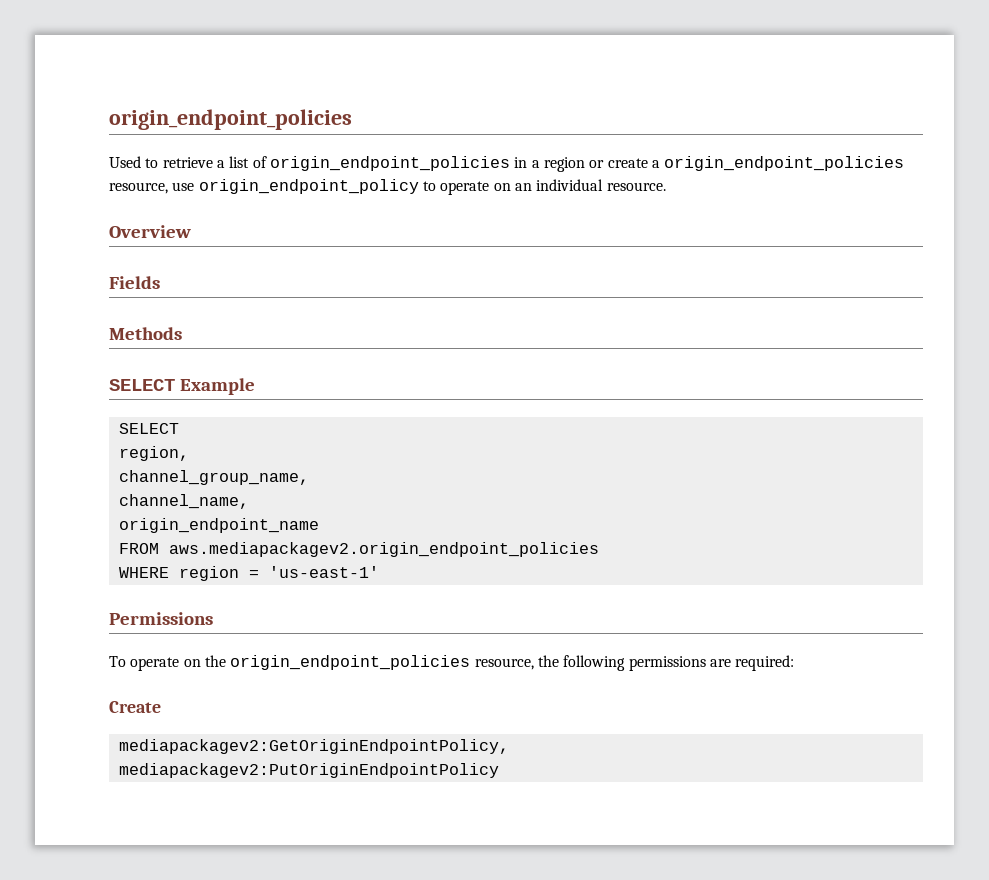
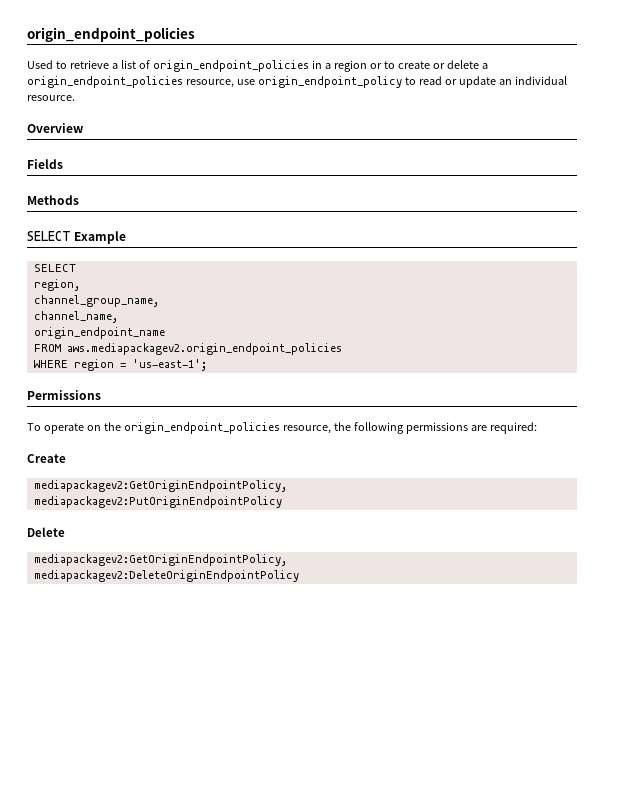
- Used to retrieve a list of origin_endpoint_policies in a region or create a origin_endpoint_policies resource, use origin_endpoint_policy to operate on an individual resource.
+ Used to retrieve a list of origin_endpoint_policies in a region or to create or delete a origin_endpoint_policies resource, use origin_endpoint_policy to read or update an individual resource.
- WHERE region = 'us-east-1'
+ WHERE region = 'us-east-1';
+ Delete
+ mediapackagev2:GetOriginEndpointPolicy,
+ mediapackagev2:DeleteOriginEndpointPolicy

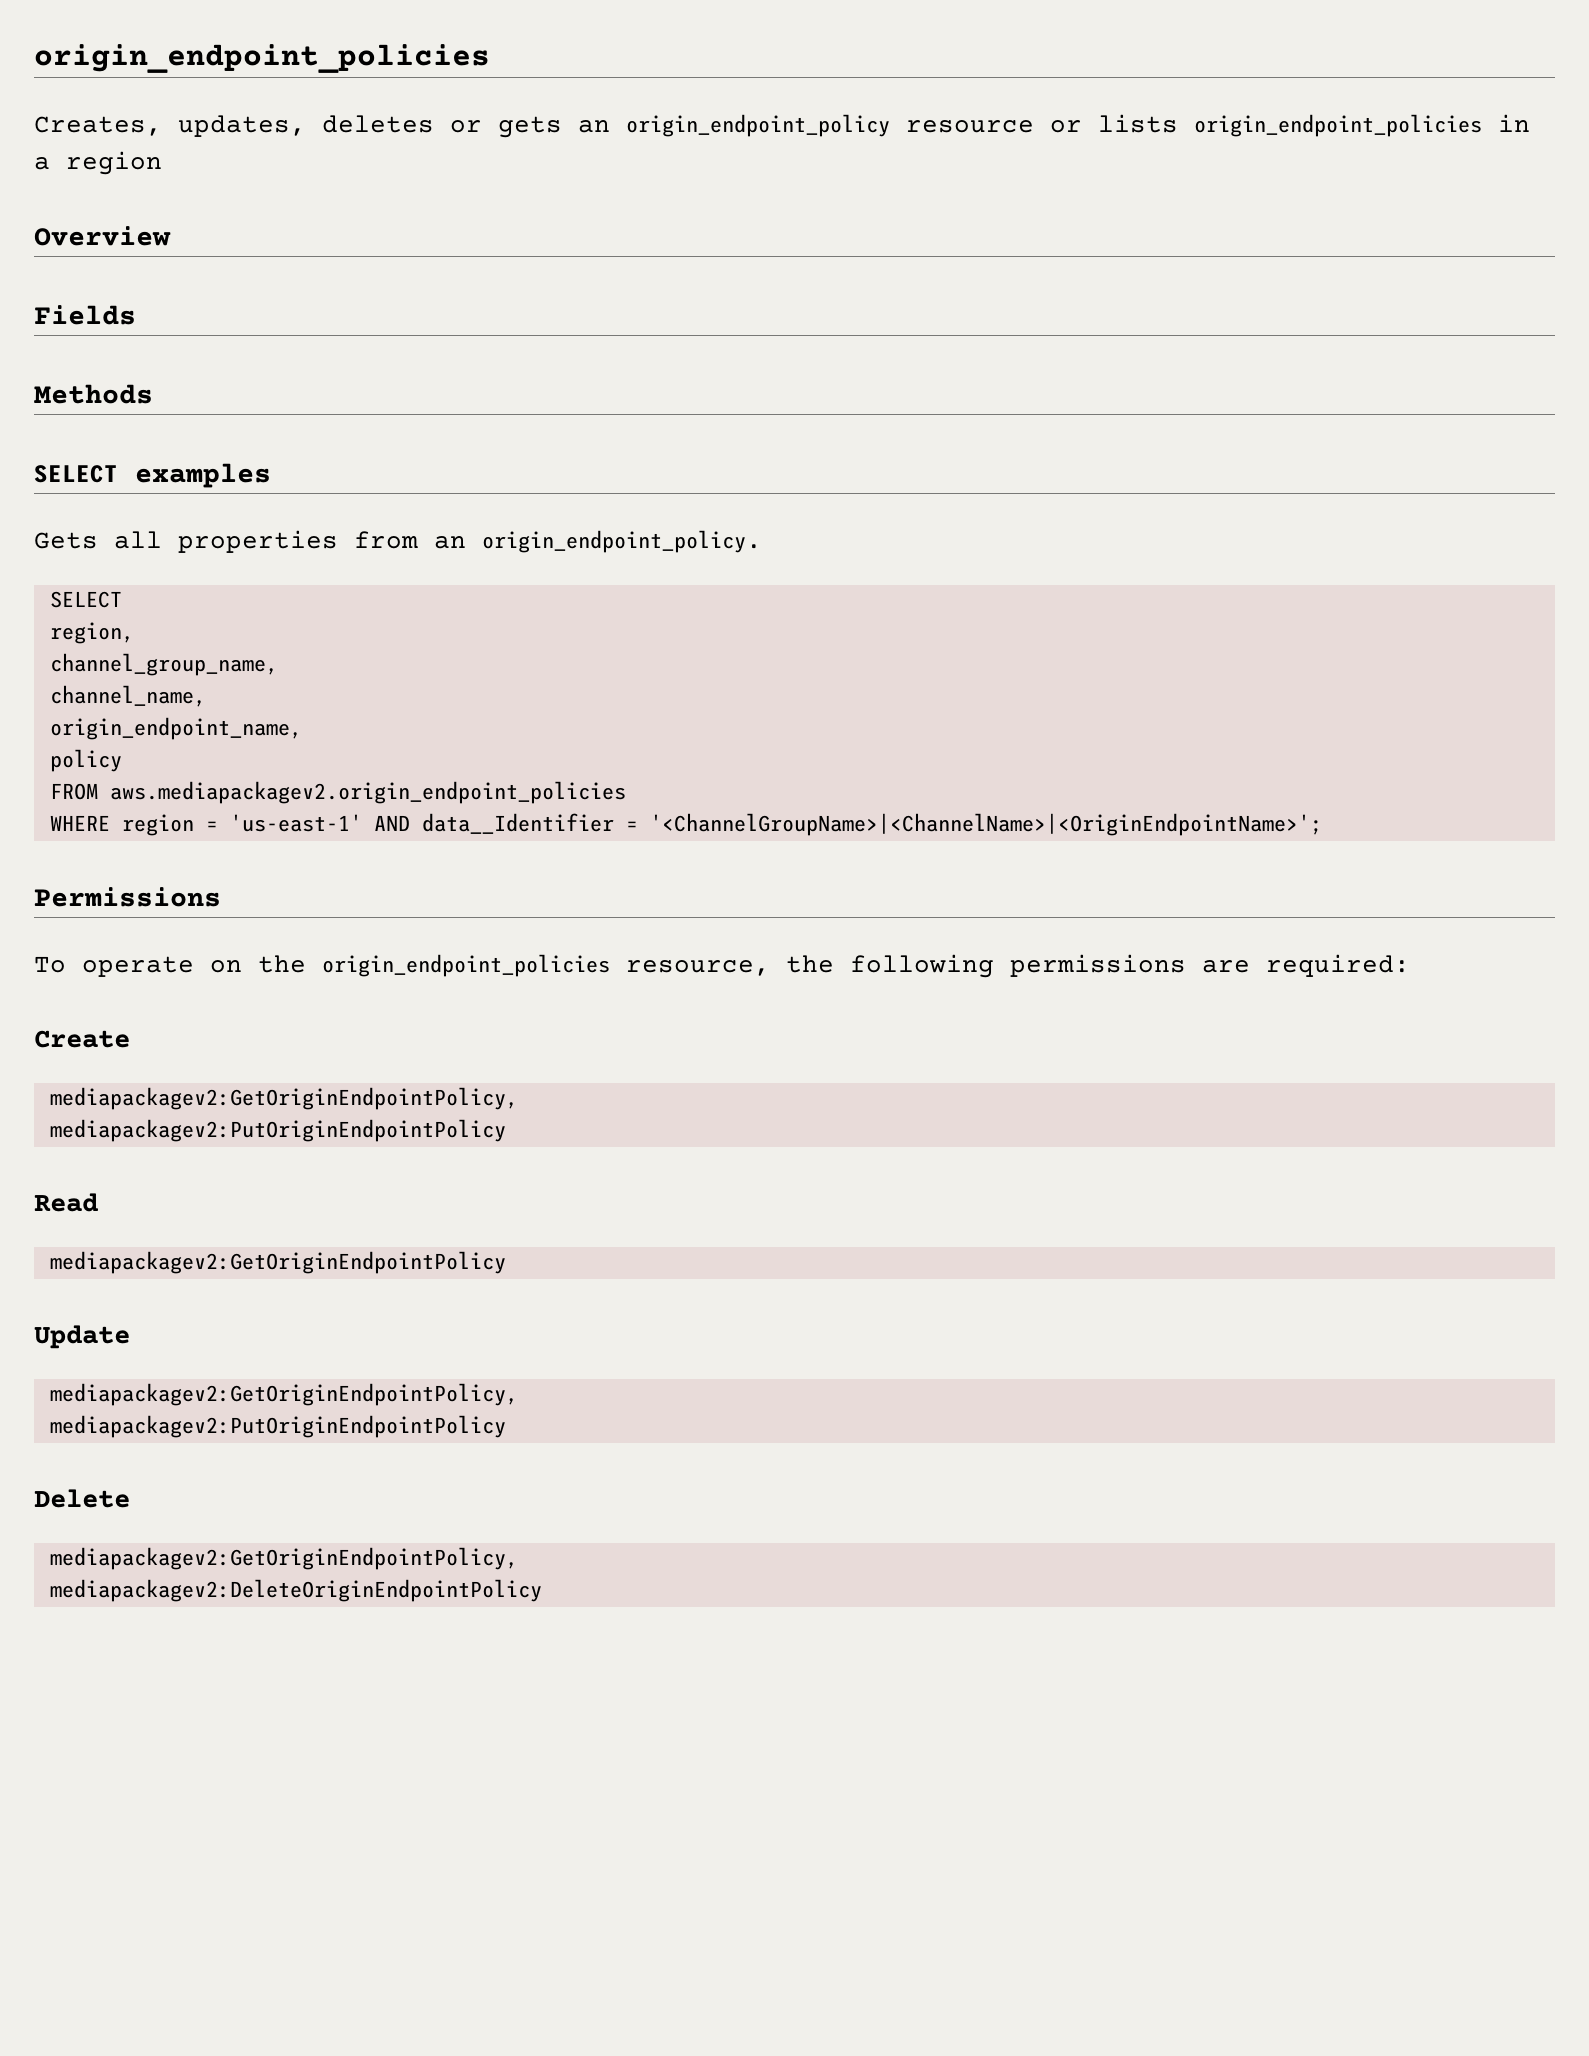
- Used to retrieve a list of origin_endpoint_policies in a region or to create or delete a origin_endpoint_policies resource, use origin_endpoint_policy to read or update an individual resource.
+ Creates, updates, deletes or gets an origin_endpoint_policy resource or lists origin_endpoint_policies in a region
  Overview
  Fields
  Methods
- SELECT Example
+ SELECT examples
+ Gets all properties from an origin_endpoint_policy.
- origin_endpoint_name
+ origin_endpoint_name,
+ policy
- WHERE region = 'us-east-1';
+ WHERE region = 'us-east-1' AND data__Identifier = '<ChannelGroupName>|<ChannelName>|<OriginEndpointName>';
+ Read
+ mediapackagev2:GetOriginEndpointPolicy
+ Update
+ mediapackagev2:GetOriginEndpointPolicy,
+ mediapackagev2:PutOriginEndpointPolicy

